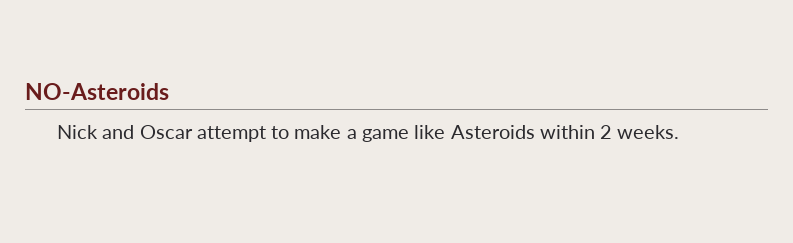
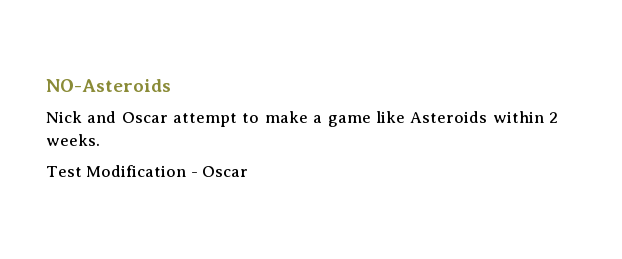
+ Test Modification - Oscar

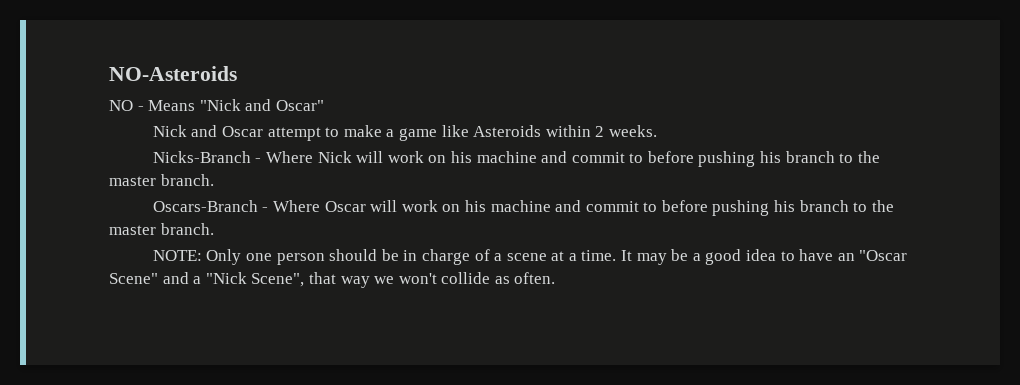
+ NO - Means "Nick and Oscar"
- Test Modification - Oscar
+ Nicks-Branch - Where Nick will work on his machine and commit to before pushing his branch to the master branch.
+ Oscars-Branch - Where Oscar will work on his machine and commit to before pushing his branch to the master branch.
+ NOTE: Only one person should be in charge of a scene at a time. It may be a good idea to have an "Oscar Scene" and a "Nick Scene", that way we won't collide as often.

